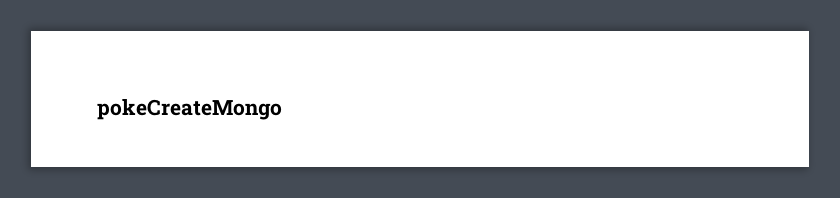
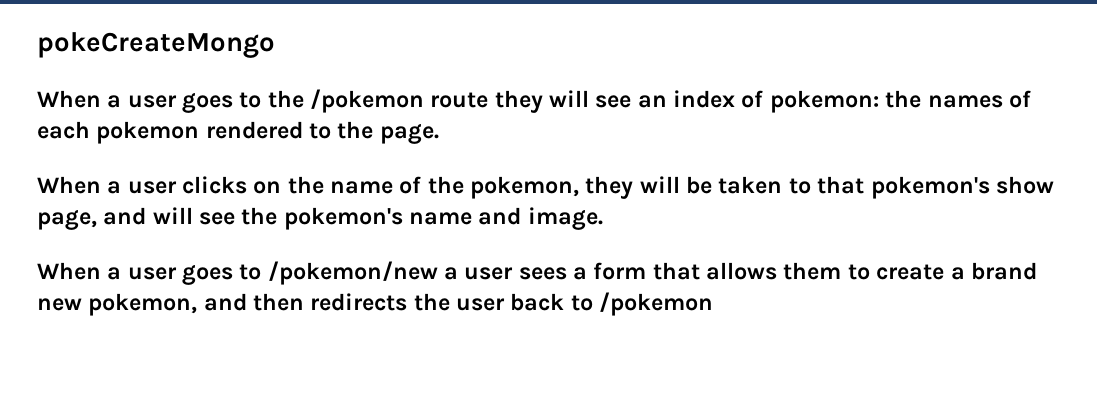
+ When a user goes to the /pokemon route they will see an index of pokemon: the names of each pokemon rendered to the page.
+ When a user clicks on the name of the pokemon, they will be taken to that pokemon's show page, and will see the pokemon's name and image.
+ When a user goes to /pokemon/new a user sees a form that allows them to create a brand new pokemon, and then redirects the user back to /pokemon

